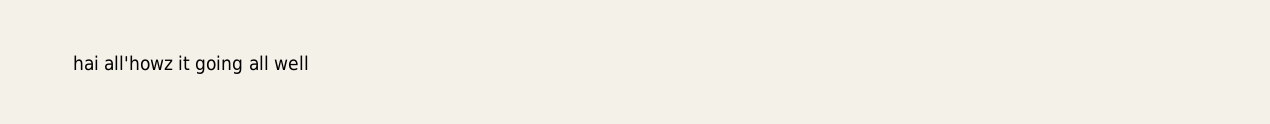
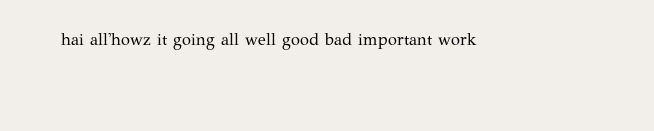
- hai all'howz it going all well
+ hai all'howz it going all well good bad important work

